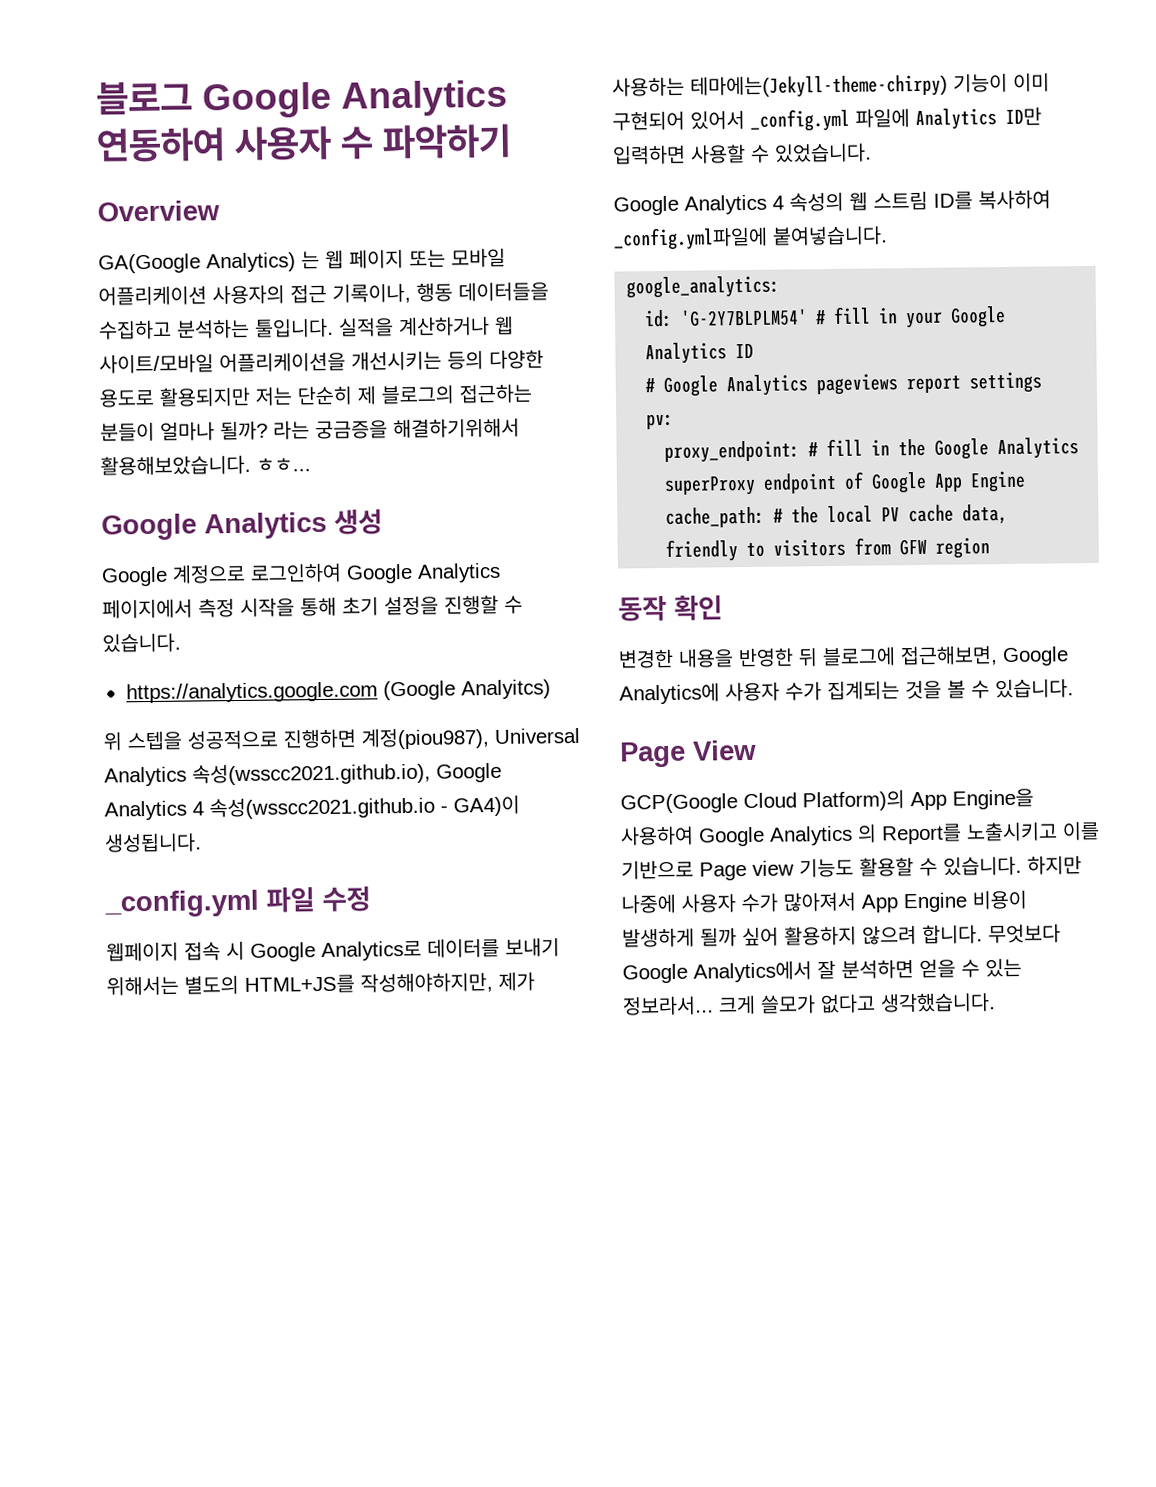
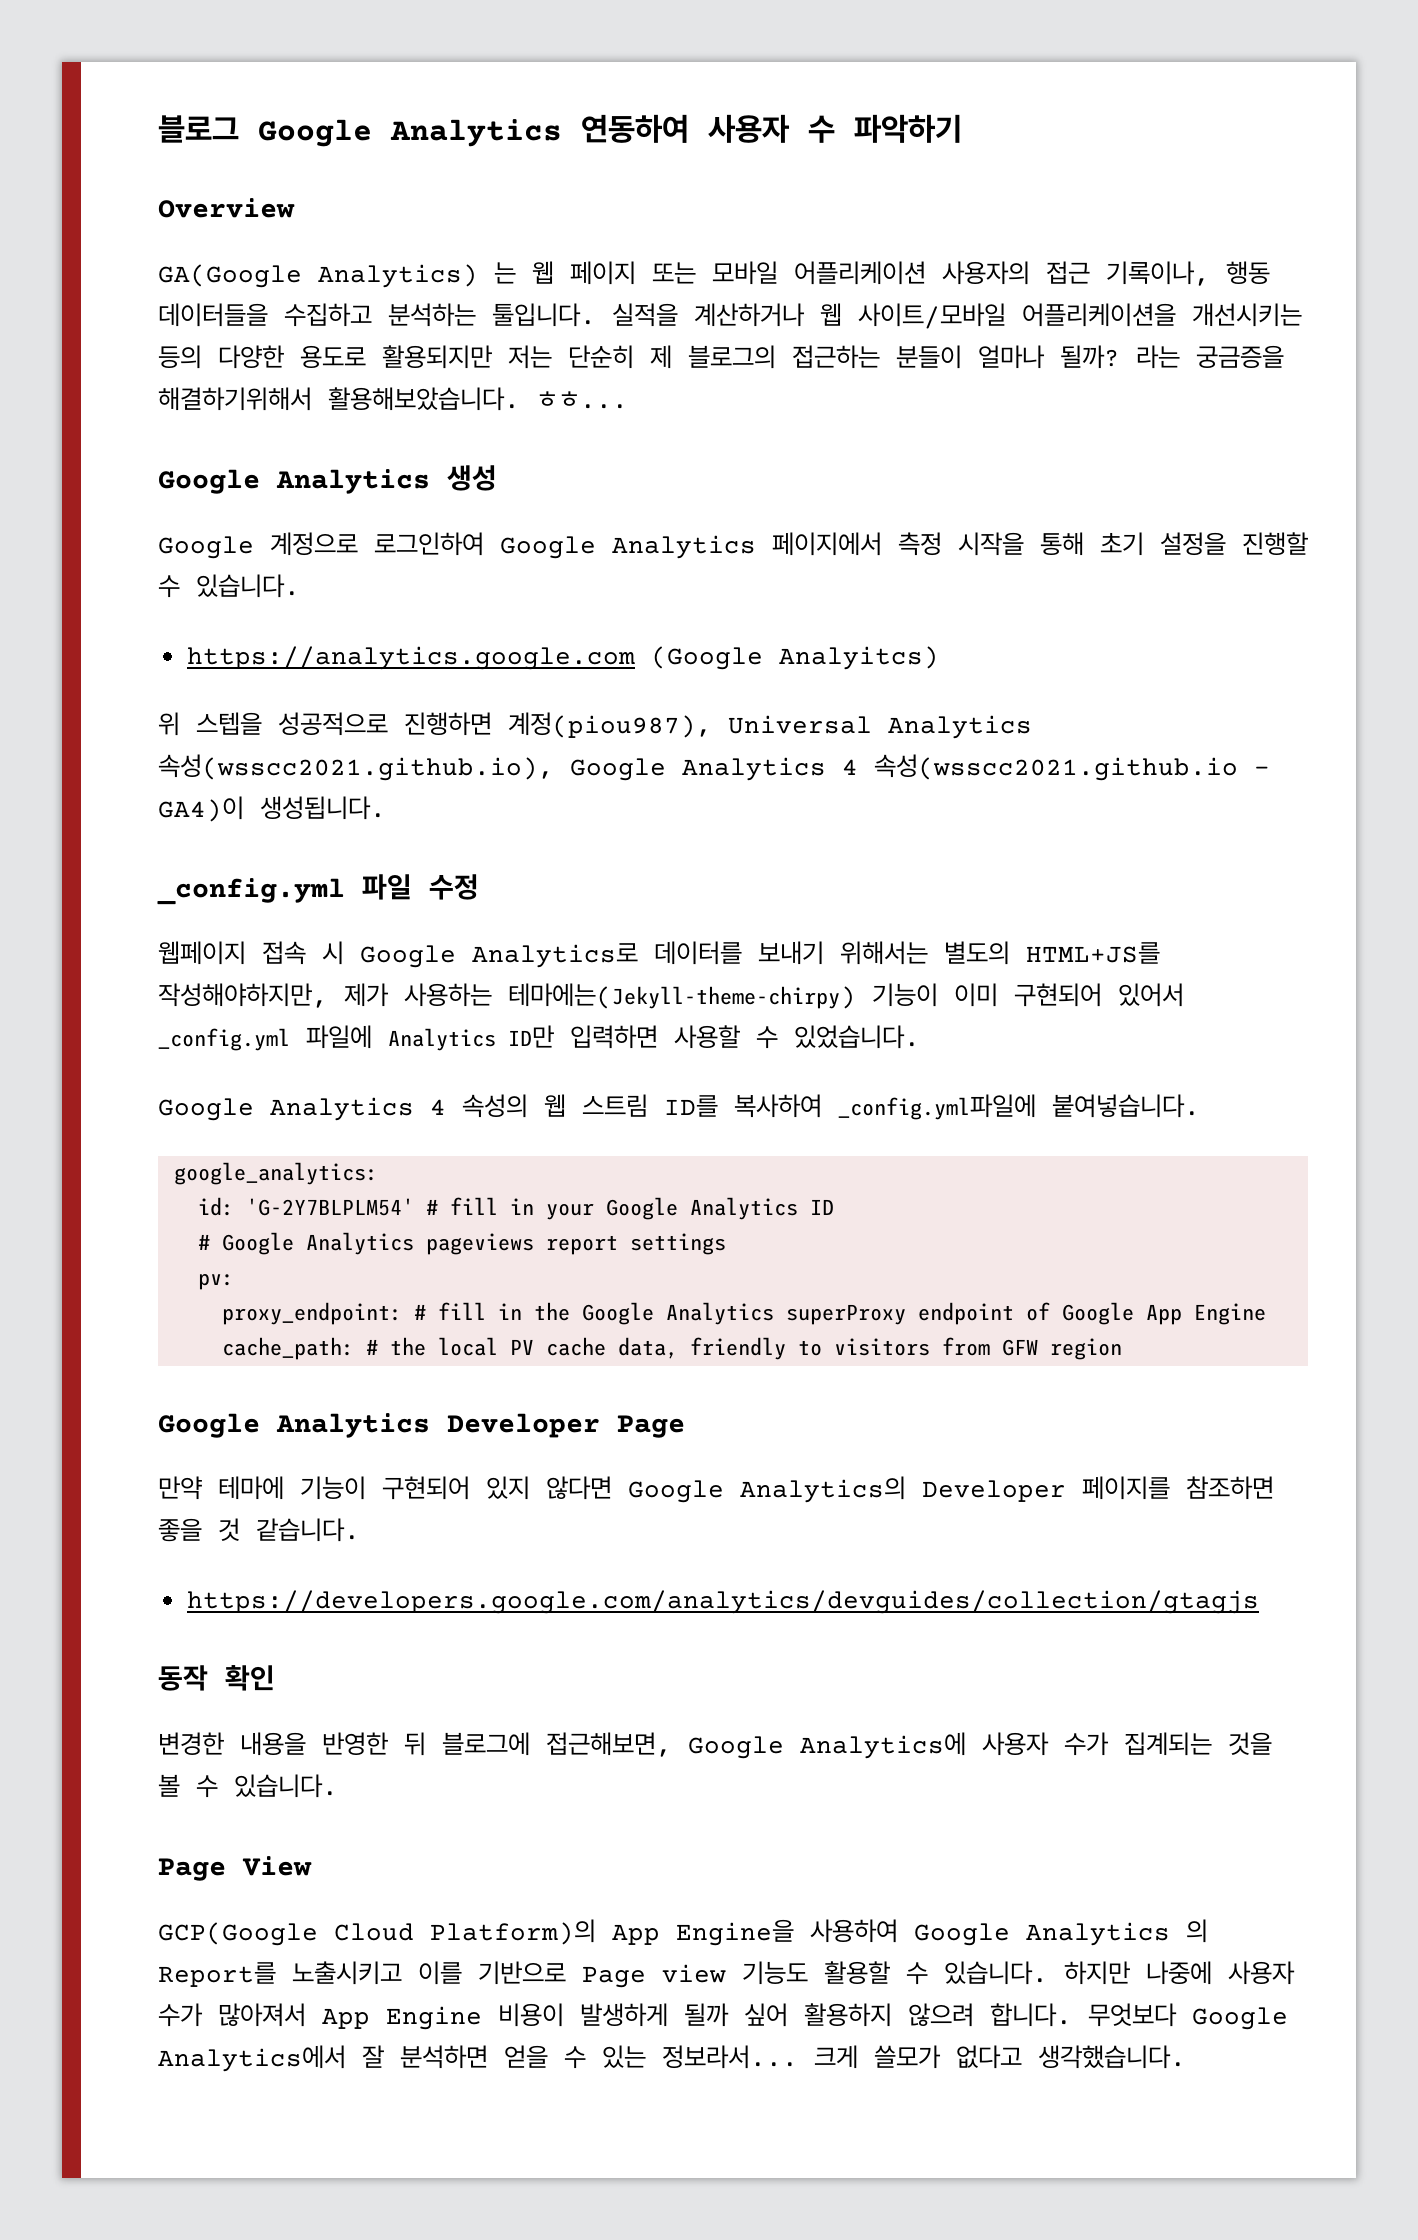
+ Google Analytics Developer Page
+ 만약 테마에 기능이 구현되어 있지 않다면 Google Analytics의 Developer 페이지를 참조하면 좋을 것 같습니다.
+ https://developers.google.com/analytics/devguides/collection/gtagjs

